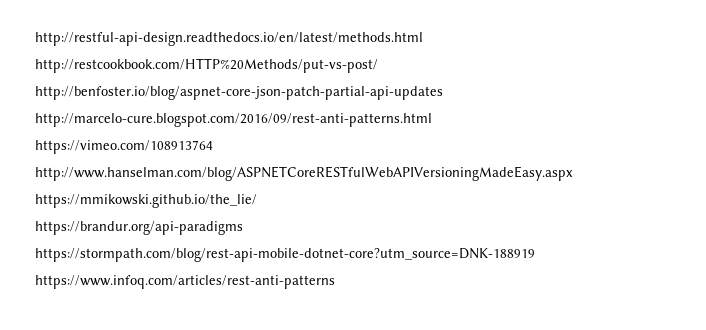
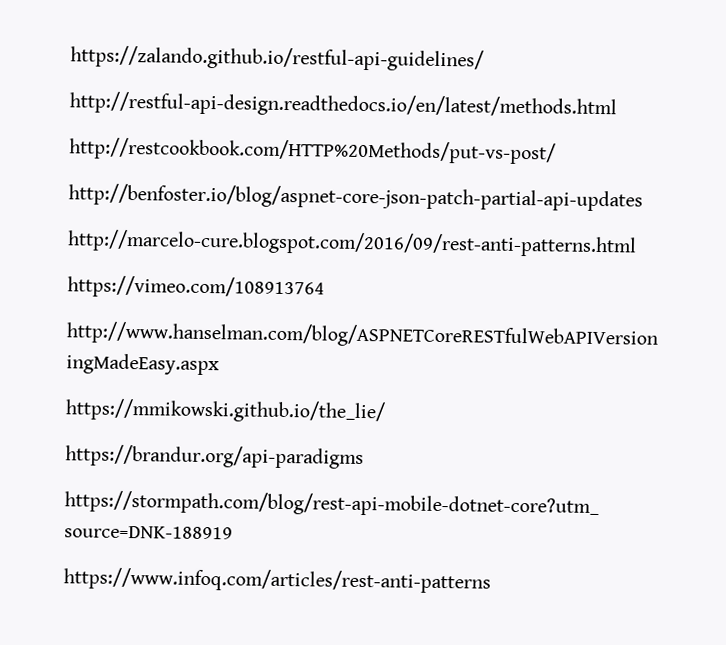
+ https://zalando.github.io/restful-api-guidelines/

